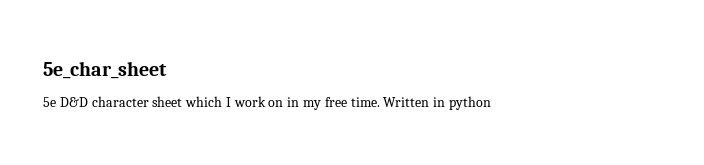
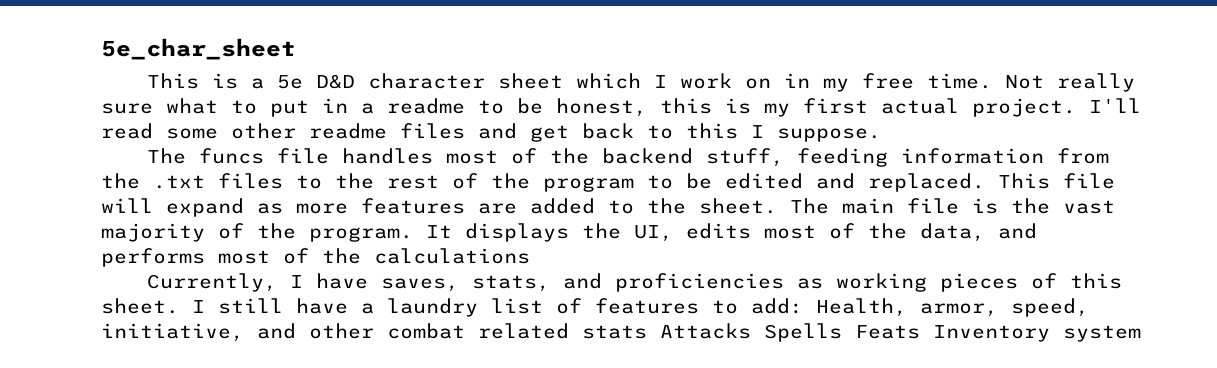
- 5e D&D character sheet which I work on in my free time.
+ This is a 5e D&D character sheet which I work on in my free time.
- Written in python
+ Not really sure what to put in a readme to be honest, this is my first actual project. I'll read some other readme files and get back to this I suppose.
+ The funcs file handles most of the backend stuff, feeding information from the .txt files to the rest of the program to be edited and replaced. This file will expand as more features are added to the sheet. The main file is the vast majority of the program. It displays the UI, edits most of the data, and performs most of the calculations
+ Currently, I have saves, stats, and proficiencies as working pieces of this sheet. I still have a laundry list of features to add: Health, armor, speed, initiative, and other combat related stats Attacks Spells Feats Inventory system

